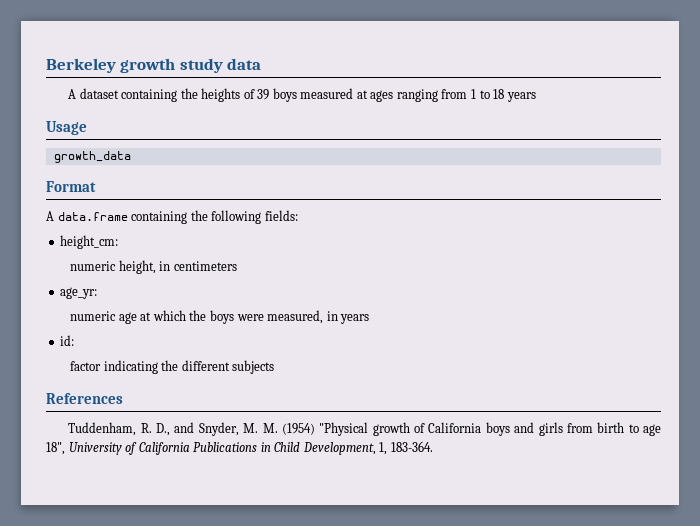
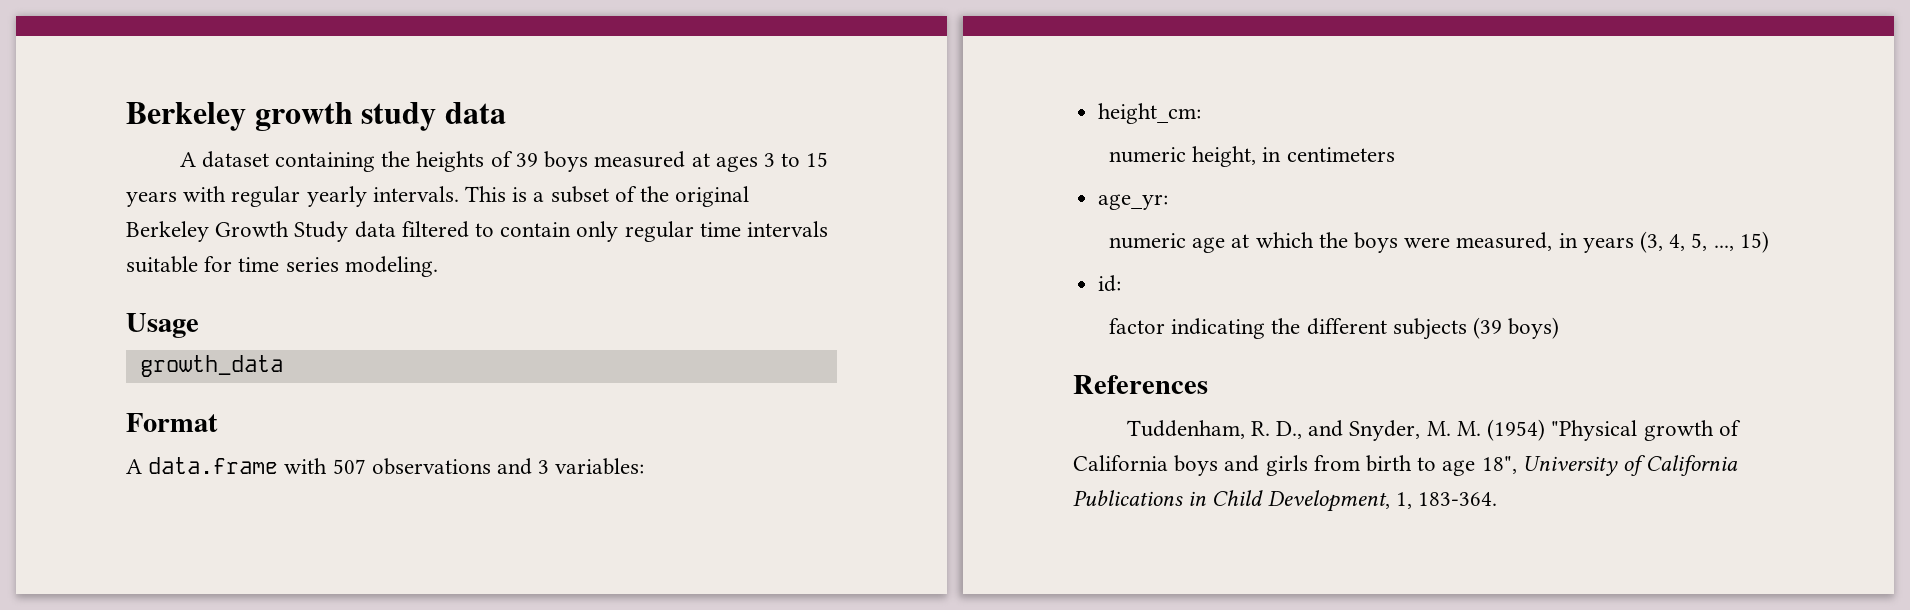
- A dataset containing the heights of 39 boys measured at ages ranging from 1 to 18 years
+ A dataset containing the heights of 39 boys measured at ages 3 to 15 years with regular yearly intervals. This is a subset of the original Berkeley Growth Study data filtered to contain only regular time intervals suitable for time series modeling.
- A data.frame containing the following fields:
+ A data.frame with 507 observations and 3 variables:
- numeric age at which the boys were measured, in years
+ numeric age at which the boys were measured, in years (3, 4, 5, ..., 15)
- factor indicating the different subjects
+ factor indicating the different subjects (39 boys)

